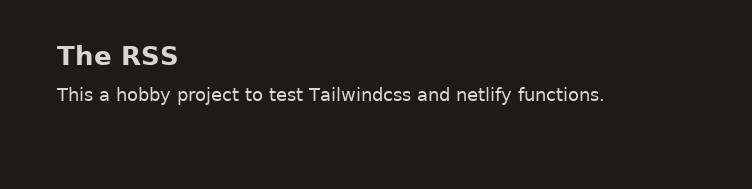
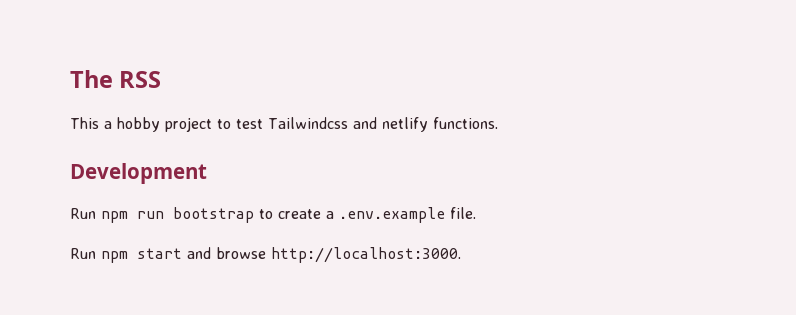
+ Development
+ Run npm run bootstrap to create a .env.example file.
+ Run npm start and browse http://localhost:3000.

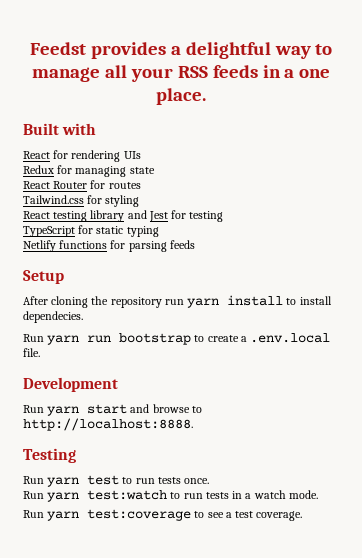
- The RSS
- This a hobby project to test Tailwindcss and netlify functions.
- Development
- Run npm run bootstrap to create a .env.example file.
+ Feedst provides a delightful way to manage all your RSS feeds in a one place.
+ Built with
+ React for rendering UIs
+ Redux for managing state
+ React Router for routes
+ Tailwind.css for styling
+ React testing library and Jest for testing
+ TypeScript for static typing
+ Netlify functions for parsing feeds
+ Setup
+ After cloning the repository run yarn install to install dependecies.
+ Run yarn run bootstrap to create a .env.local file.
- Run npm start and browse http://localhost:3000.
+ Development
+ Run yarn start and browse to http://localhost:8888.
+ Testing
+ Run yarn test to run tests once.
+ Run yarn test:watch to run tests in a watch mode.
+ Run yarn test:coverage to see a test coverage.

